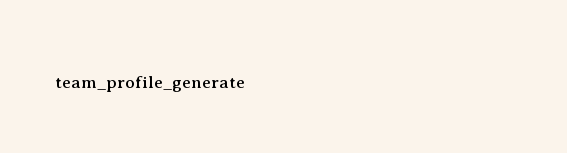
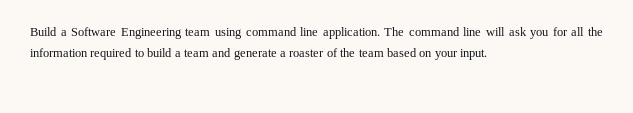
- team_profile_generate
+ Build a Software Engineering team using command line application. The command line will ask you for all the information required to build a team and generate a roaster of the team based on your input.

